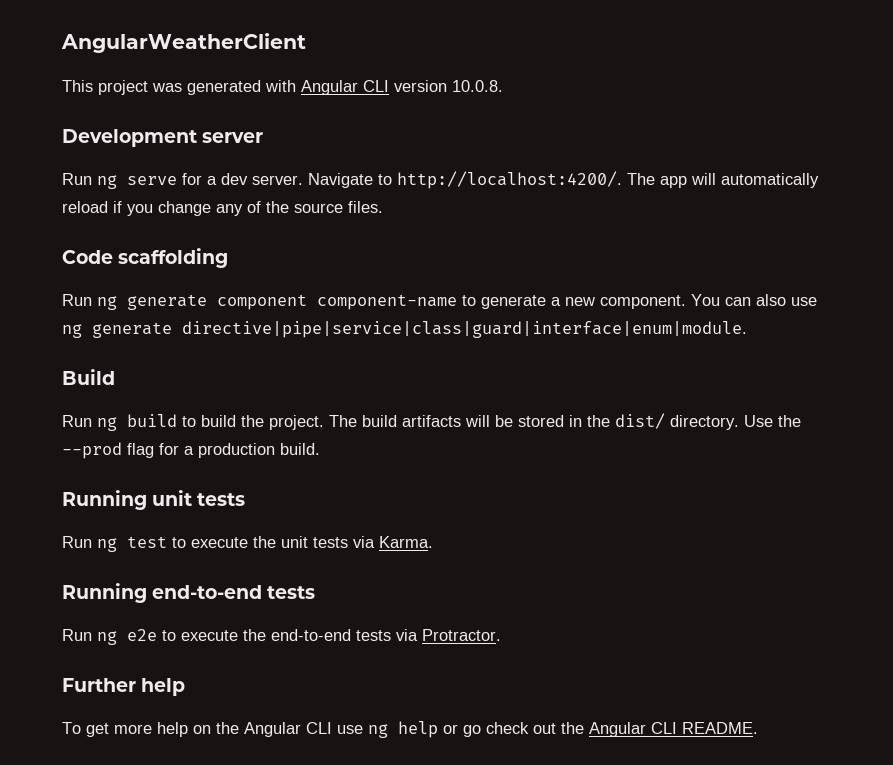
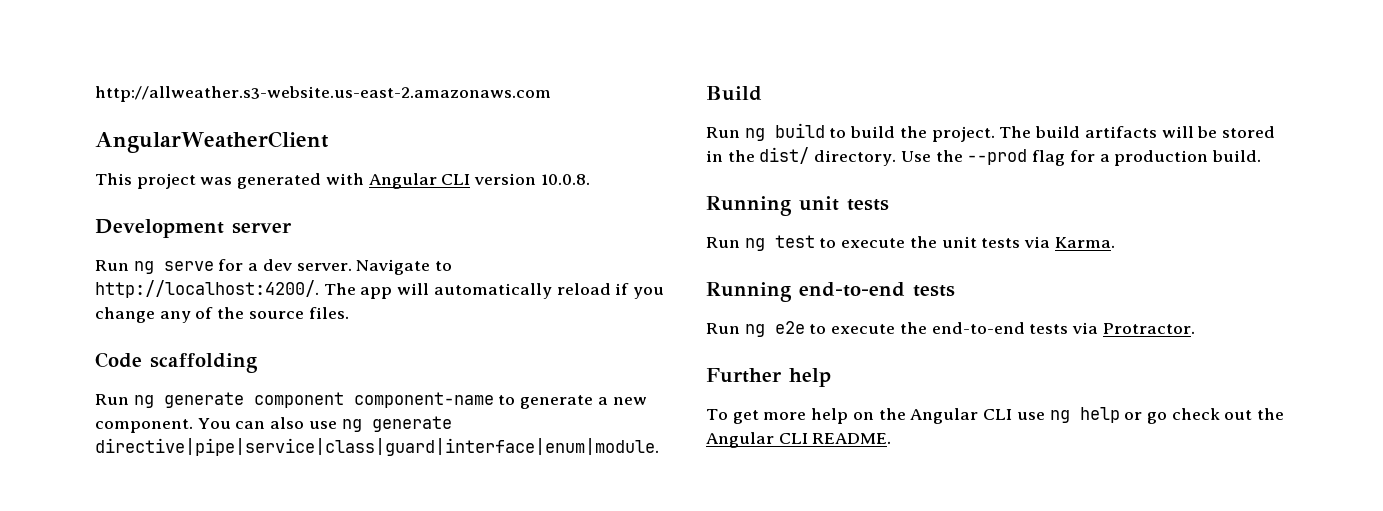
+ http://allweather.s3-website.us-east-2.amazonaws.com

